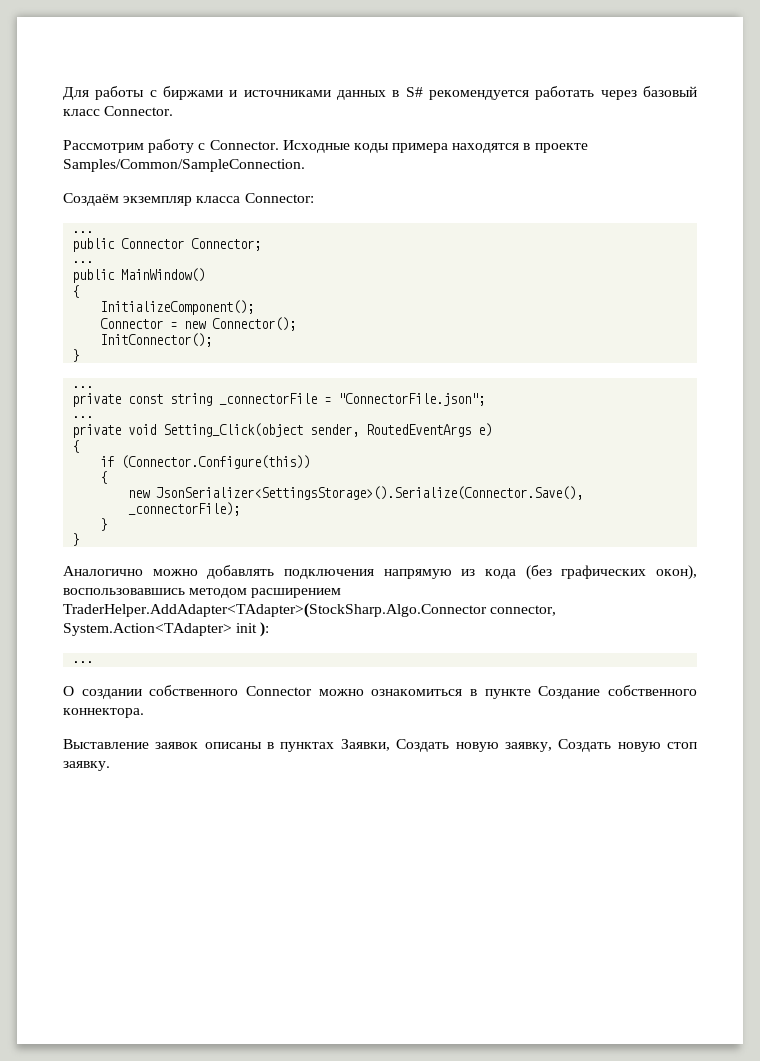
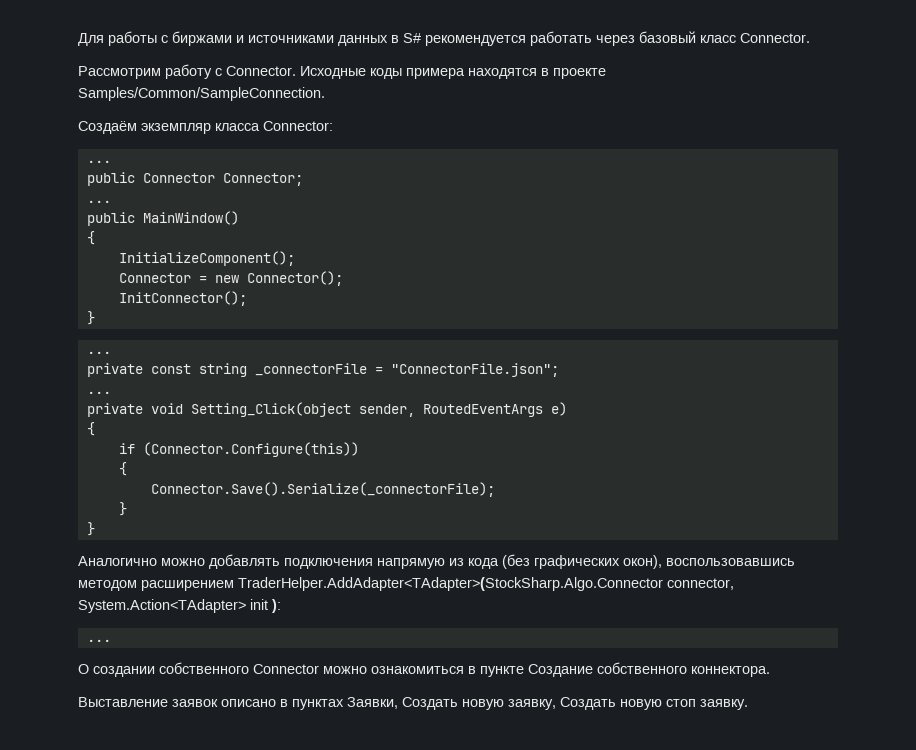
- new JsonSerializer<SettingsStorage>().Serialize(Connector.Save(), _connectorFile);
+ Connector.Save().Serialize(_connectorFile);
- Выставление заявок описаны в пунктах Заявки, Создать новую заявку, Создать новую стоп заявку.
+ Выставление заявок описано в пунктах Заявки, Создать новую заявку, Создать новую стоп заявку.

